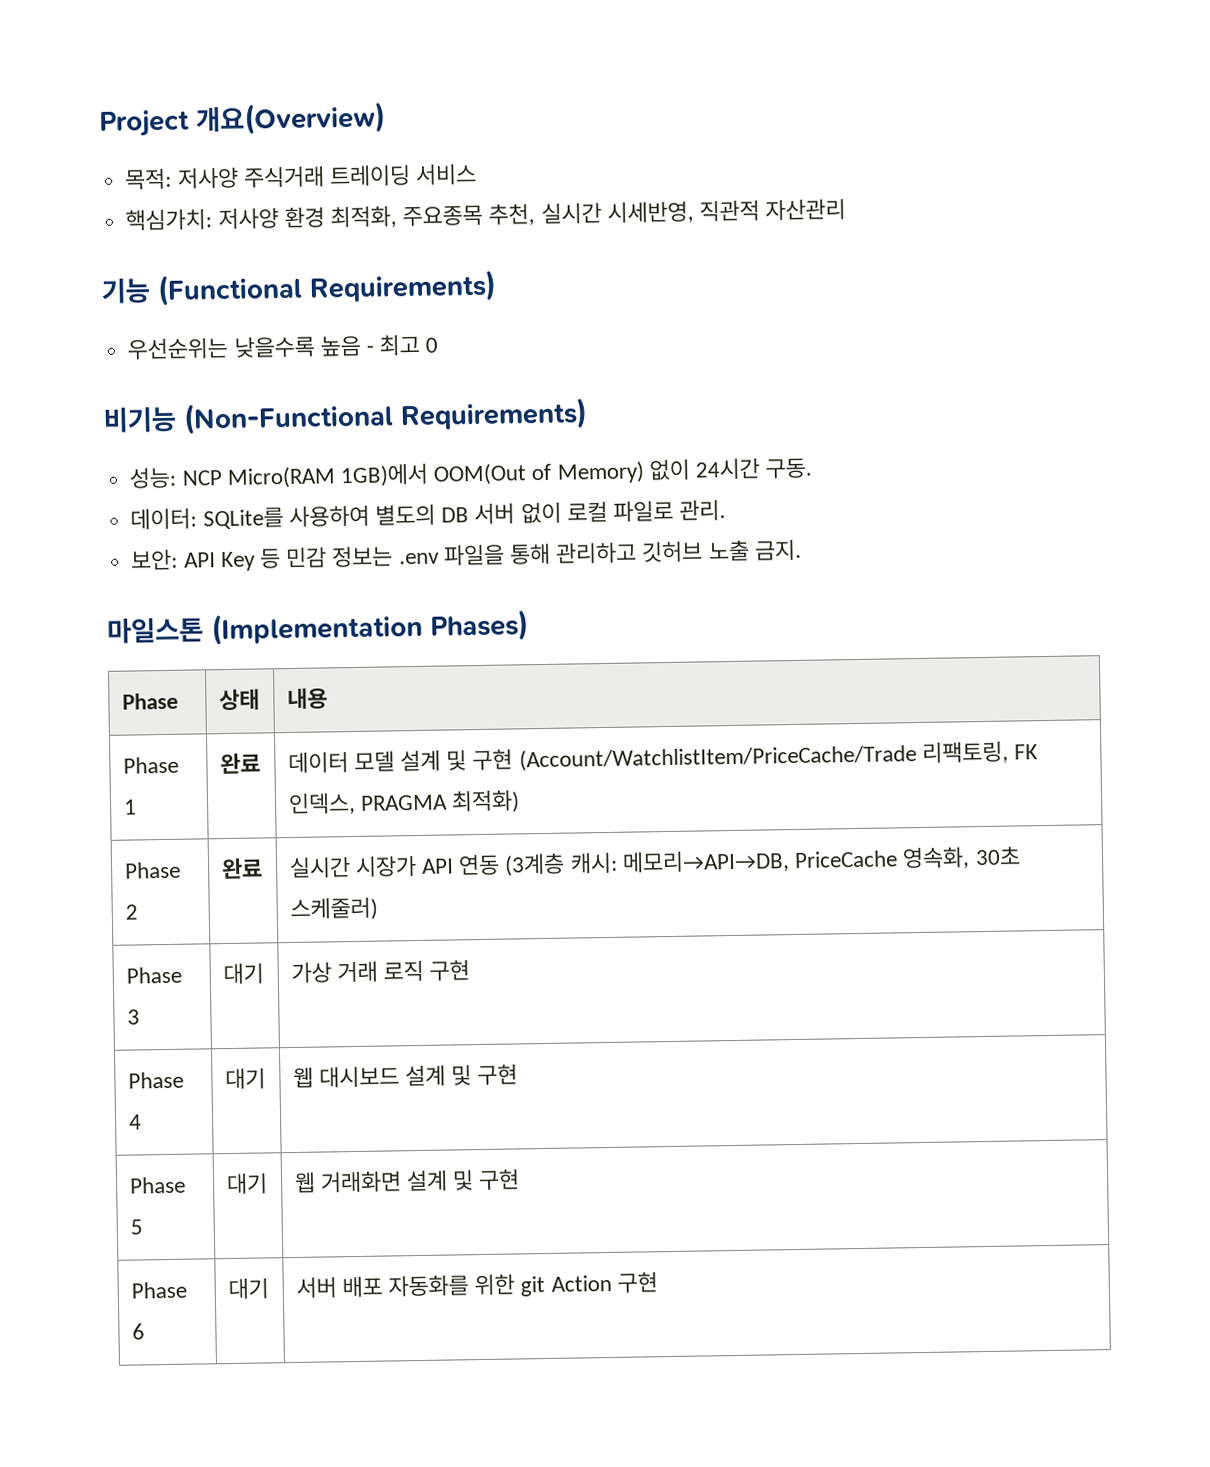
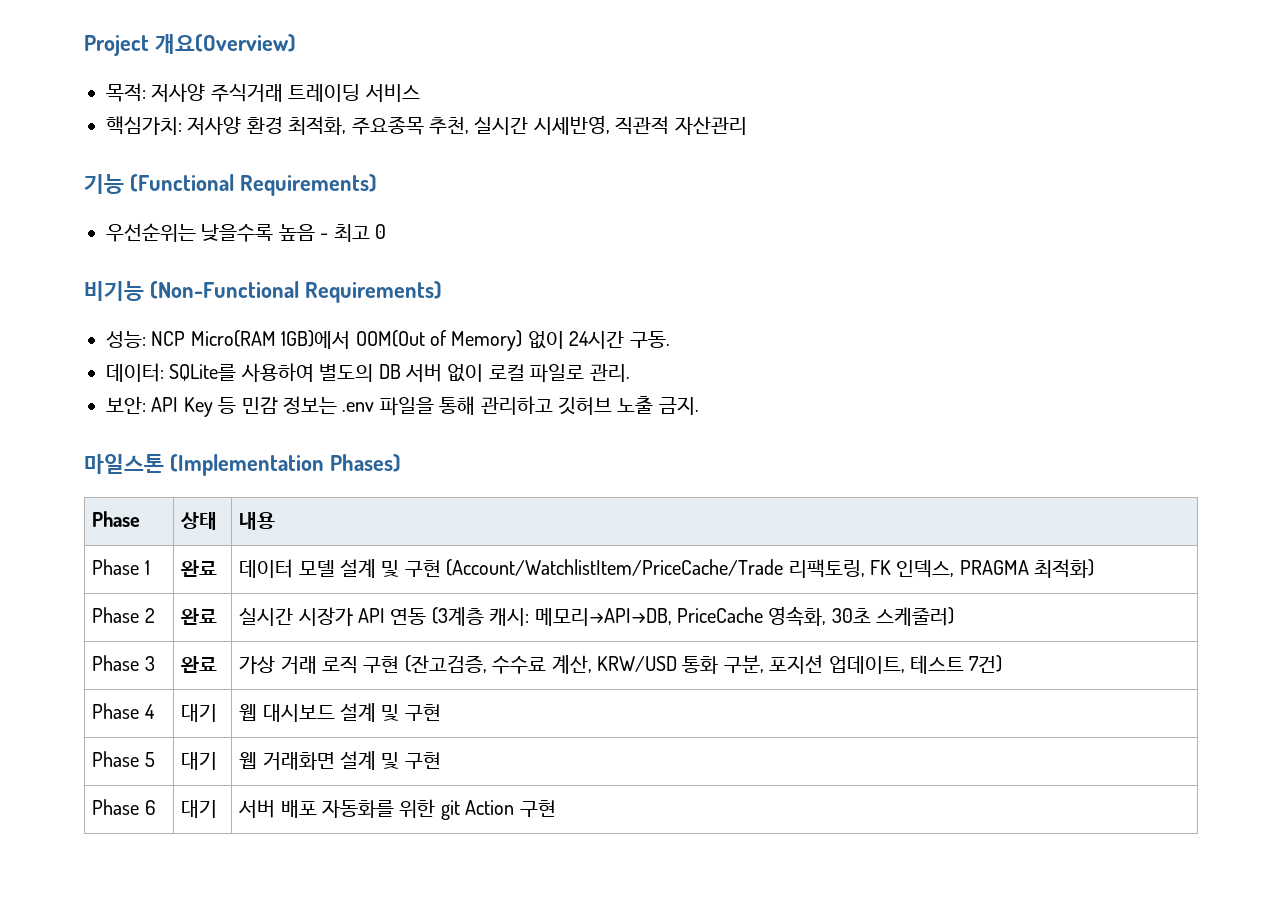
- Phase 3 | 대기 | 가상 거래 로직 구현
+ Phase 3 | 완료 | 가상 거래 로직 구현 (잔고검증, 수수료 계산, KRW/USD 통화 구분, 포지션 업데이트, 테스트 7건)

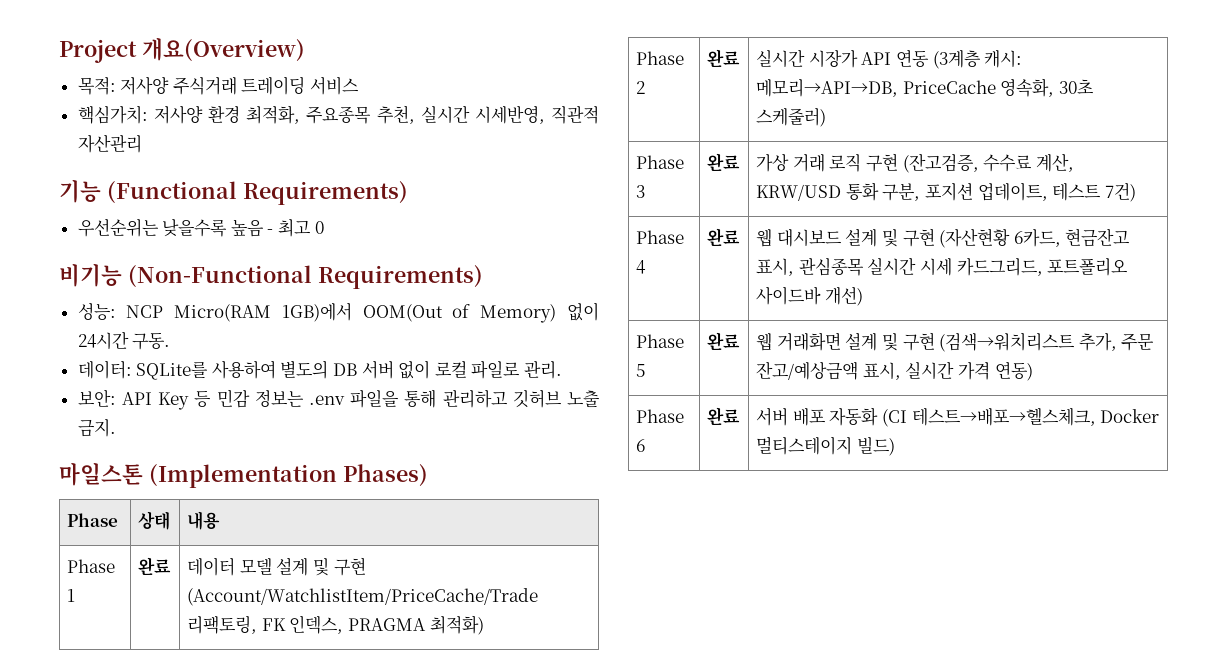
- Phase 4 | 대기 | 웹 대시보드 설계 및 구현
+ Phase 4 | 완료 | 웹 대시보드 설계 및 구현 (자산현황 6카드, 현금잔고 표시, 관심종목 실시간 시세 카드그리드, 포트폴리오 사이드바 개선)
- Phase 5 | 대기 | 웹 거래화면 설계 및 구현
+ Phase 5 | 완료 | 웹 거래화면 설계 및 구현 (검색→워치리스트 추가, 주문 잔고/예상금액 표시, 실시간 가격 연동)
- Phase 6 | 대기 | 서버 배포 자동화를 위한 git Action 구현
+ Phase 6 | 완료 | 서버 배포 자동화 (CI 테스트→배포→헬스체크, Docker 멀티스테이지 빌드)

